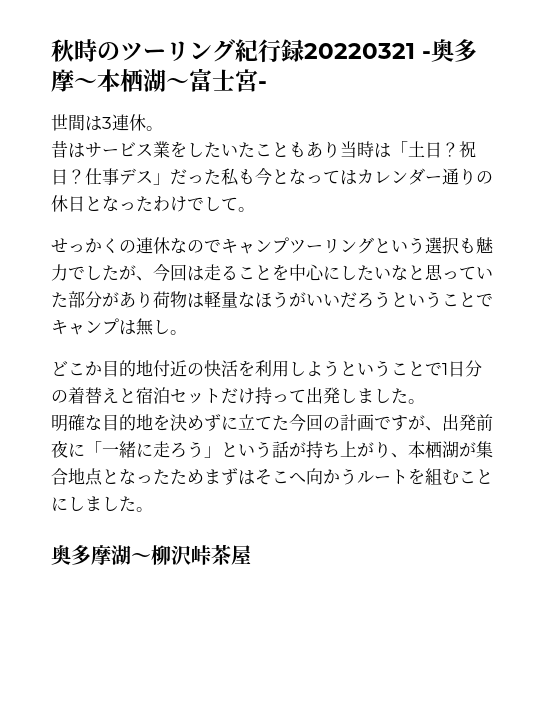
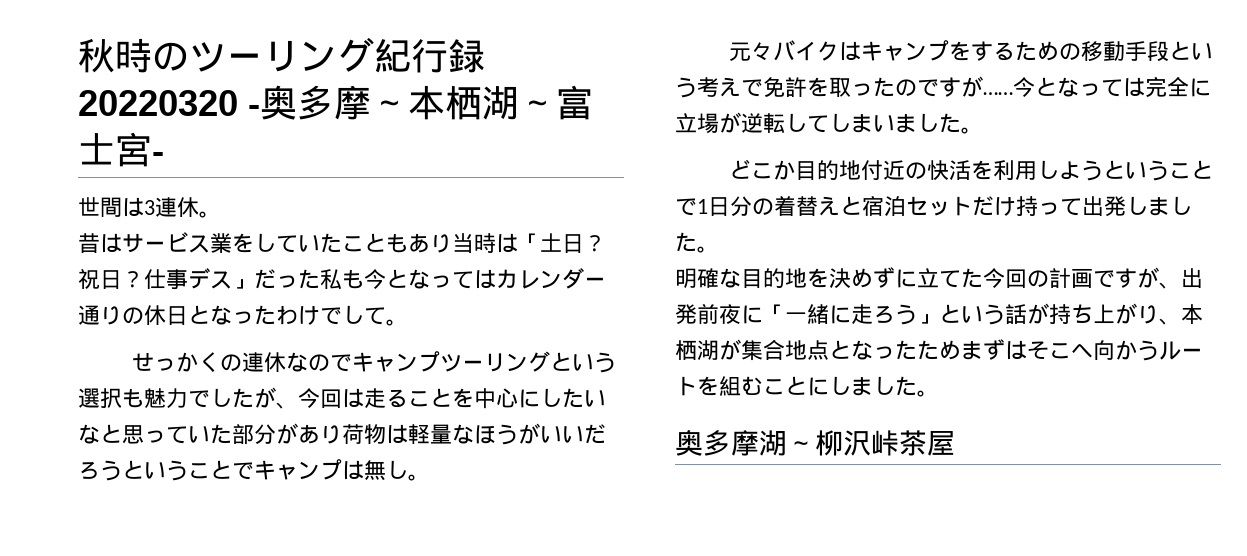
- 秋時のツーリング紀行録20220321 -奥多摩～本栖湖～富士宮-
+ 秋時のツーリング紀行録20220320 -奥多摩～本栖湖～富士宮-
- 昔はサービス業をしたいたこともあり当時は「土日？
+ 昔はサービス業をしていたこともあり当時は「土日？
+ 元々バイクはキャンプをするための移動手段という考えで免許を取ったのですが……今となっては完全に立場が逆転してしまいました。

